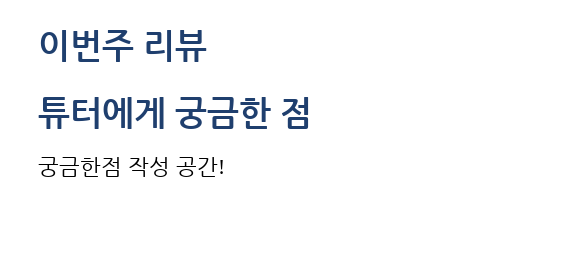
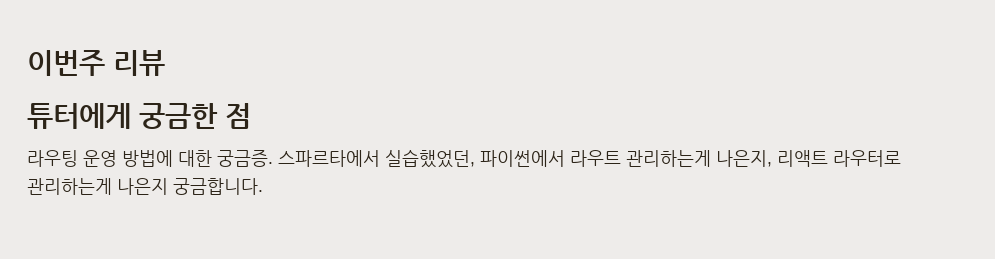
- 궁금한점 작성 공간!
+ 라우팅 운영 방법에 대한 궁금증. 스파르타에서 실습했었던, 파이썬에서 라우트 관리하는게 나은지, 리액트 라우터로 관리하는게 나은지 궁금합니다.

